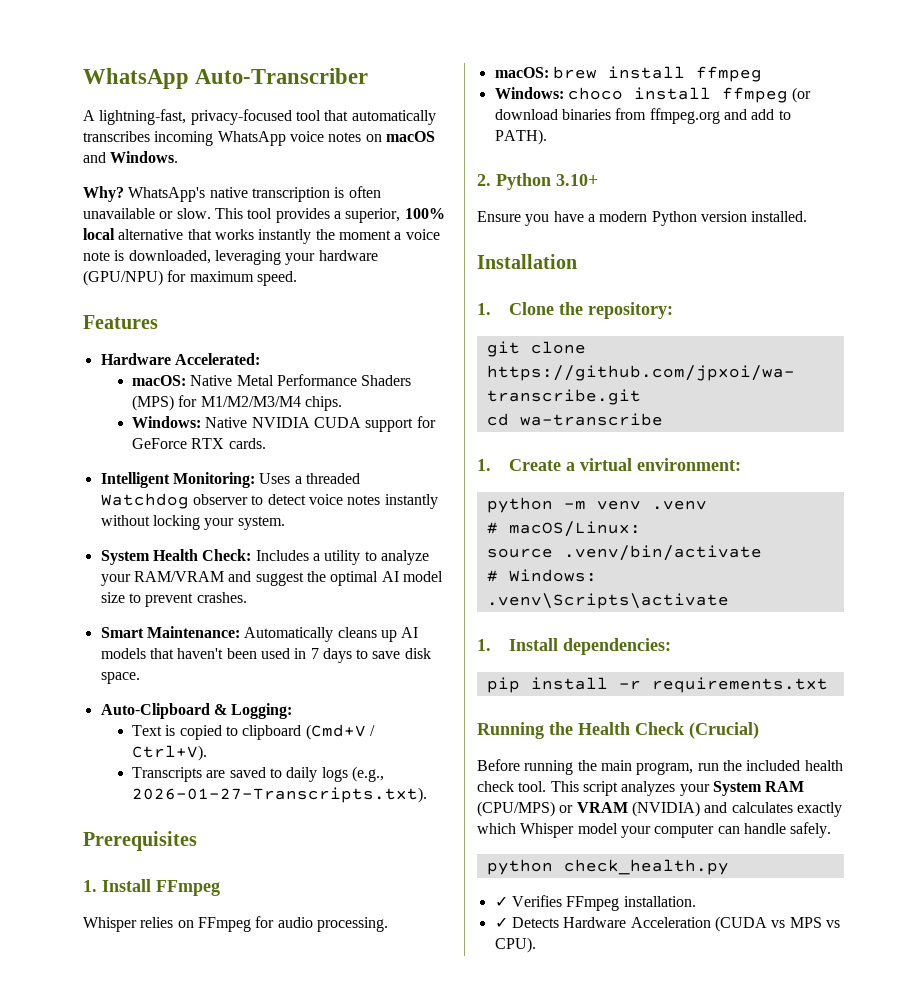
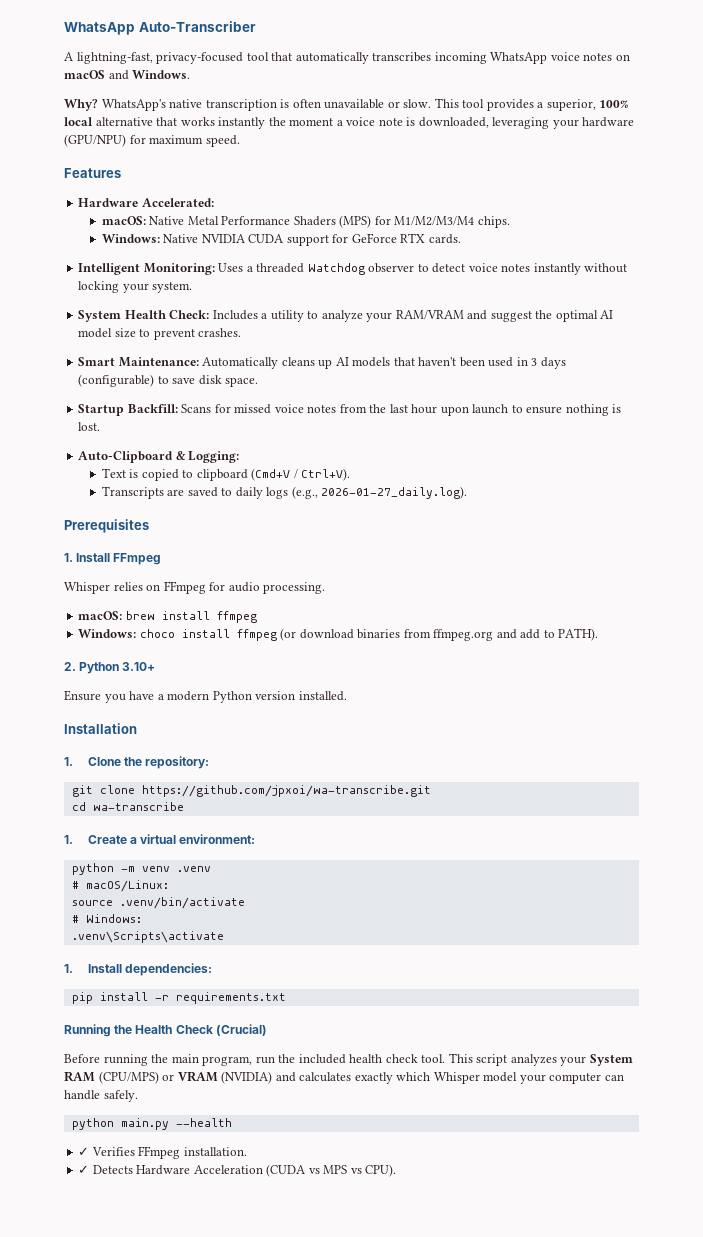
- Smart Maintenance: Automatically cleans up AI models that haven't been used in 7 days to save disk space.
+ Smart Maintenance: Automatically cleans up AI models that haven't been used in 3 days (configurable) to save disk space.
+ Startup Backfill: Scans for missed voice notes from the last hour upon launch to ensure nothing is lost.
- Transcripts are saved to daily logs (e.g., 2026-01-27-Transcripts.txt).
+ Transcripts are saved to daily logs (e.g., 2026-01-27_daily.log).
- python check_health.py
+ python main.py --health

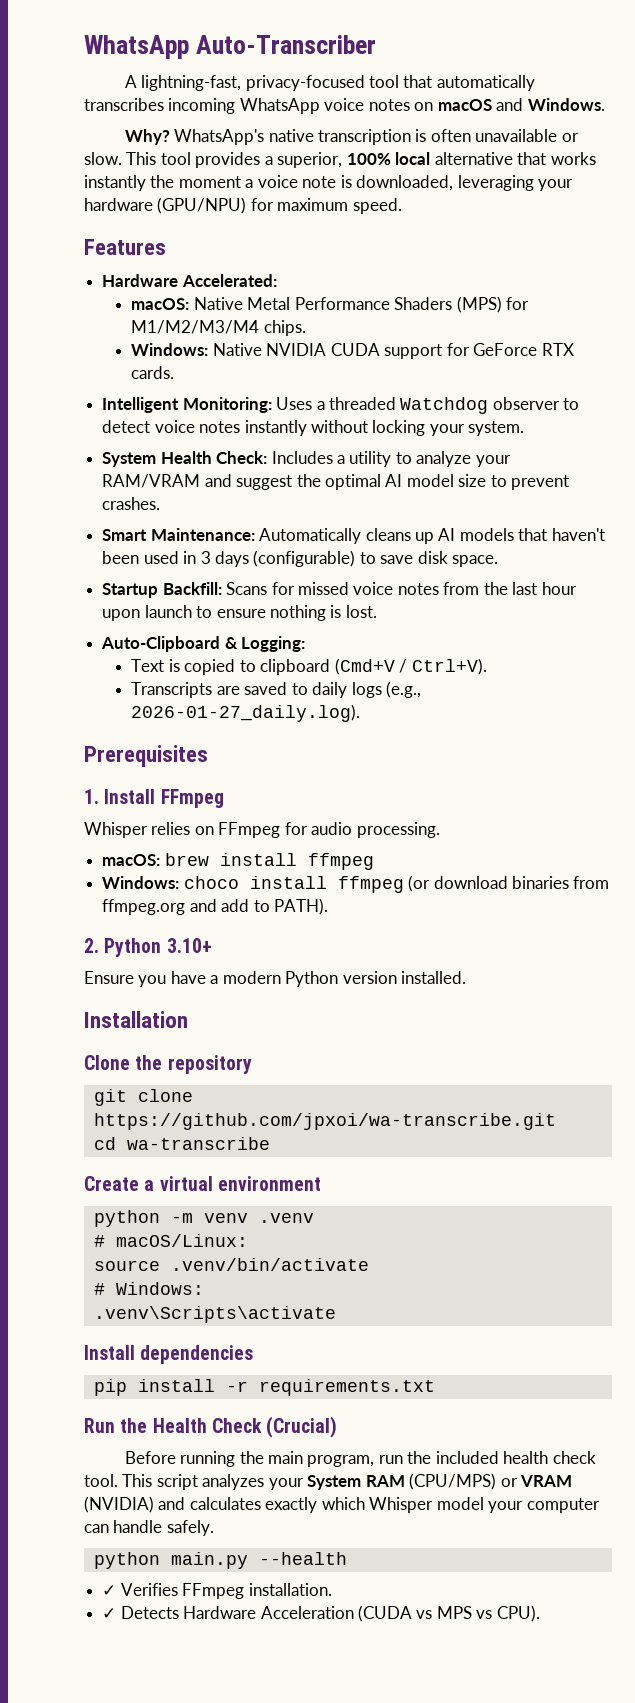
- 1. Clone the repository:
+ Clone the repository
- 1. Create a virtual environment:
+ Create a virtual environment
- 1. Install dependencies:
+ Install dependencies
- Running the Health Check (Crucial)
+ Run the Health Check (Crucial)

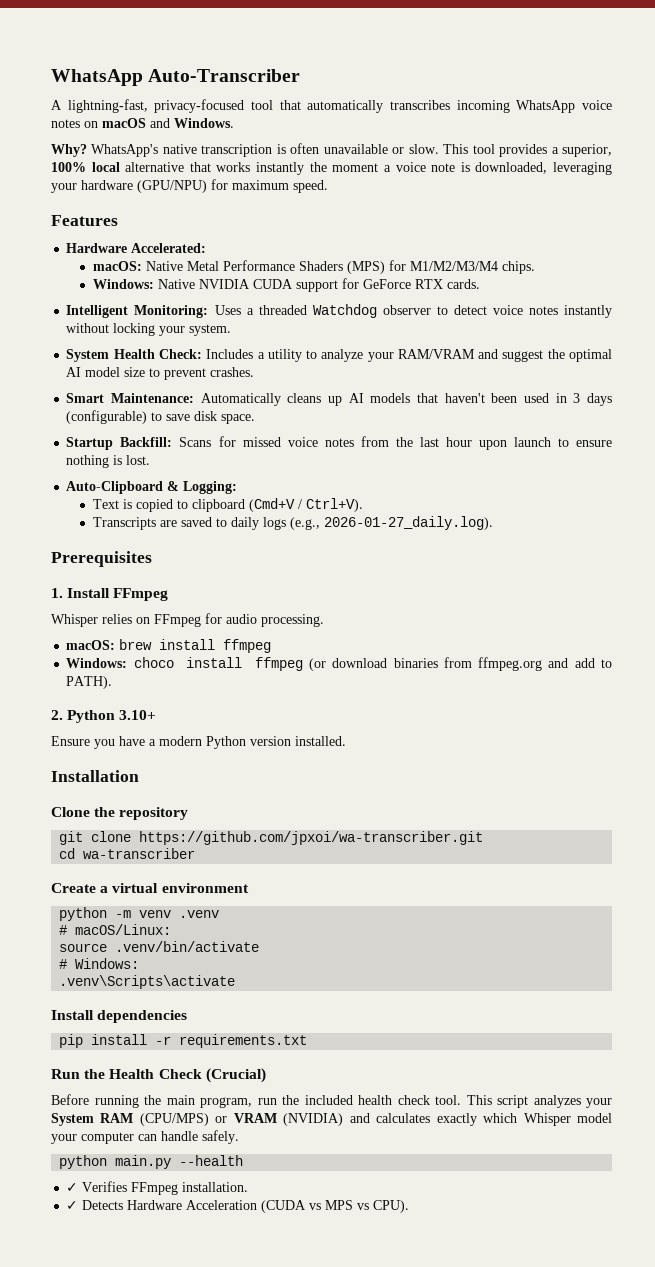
- git clone https://github.com/jpxoi/wa-transcribe.git
+ git clone https://github.com/jpxoi/wa-transcriber.git
- cd wa-transcribe
+ cd wa-transcriber

